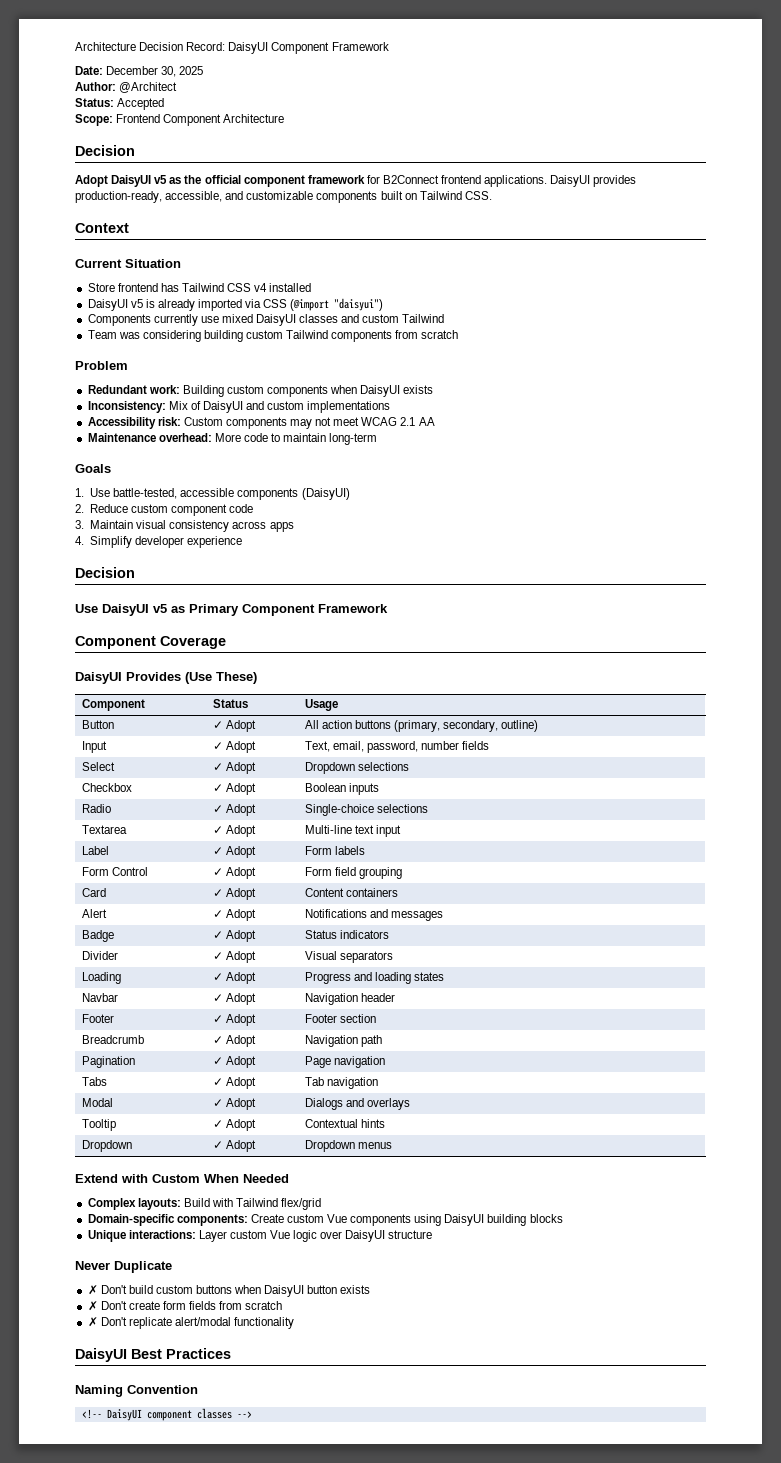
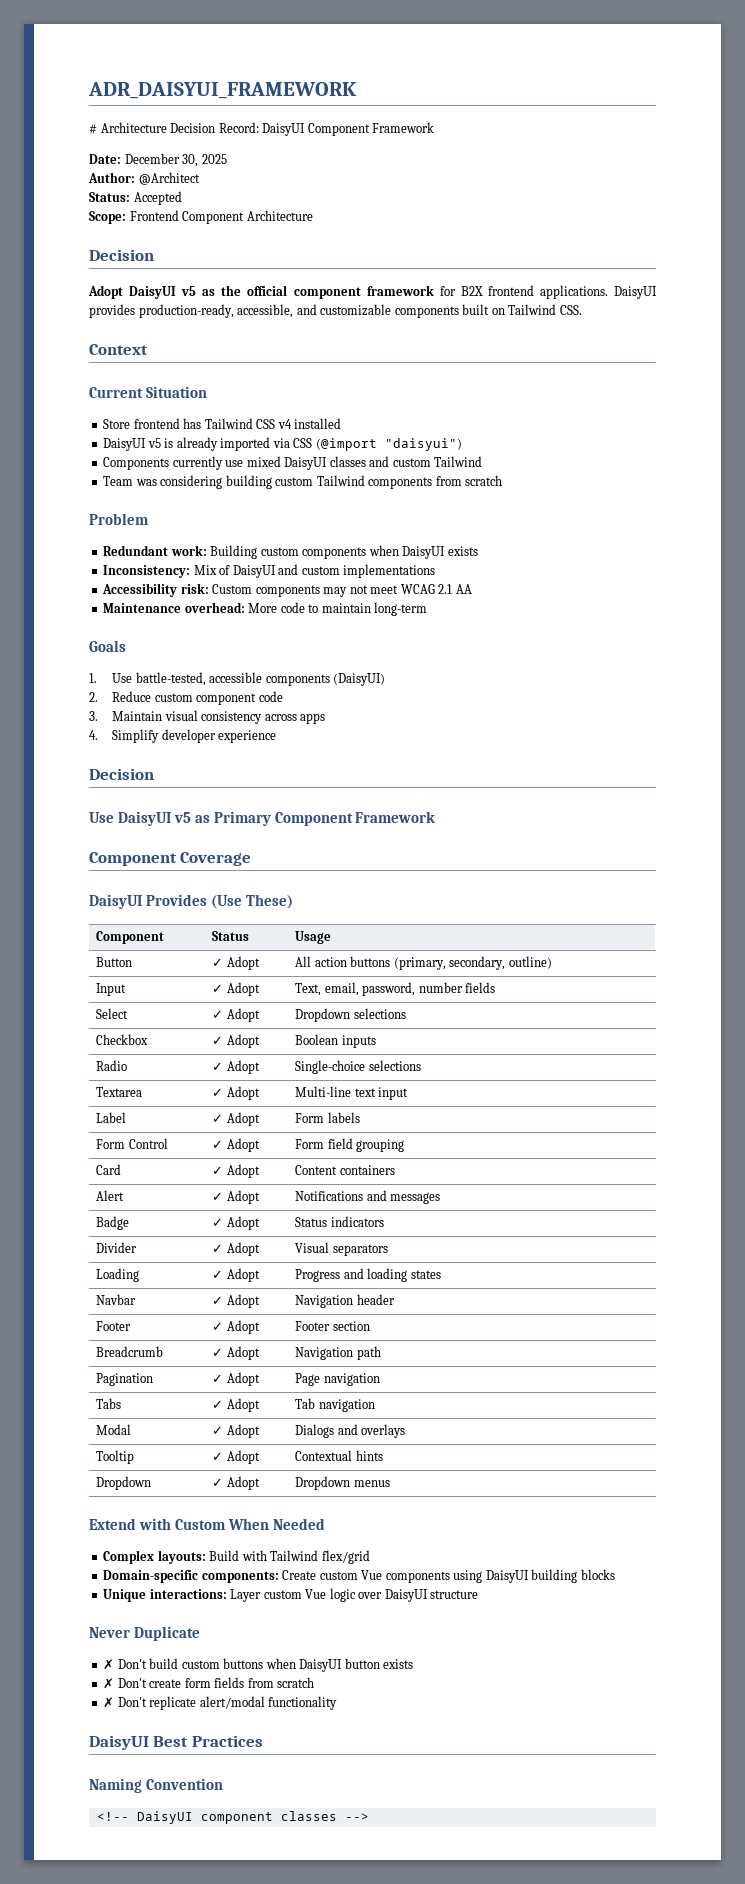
- Architecture Decision Record: DaisyUI Component Framework
+ ADR_DAISYUI_FRAMEWORK
+ # Architecture Decision Record: DaisyUI Component Framework
- Adopt DaisyUI v5 as the official component framework for B2Connect frontend applications.
+ Adopt DaisyUI v5 as the official component framework for B2X frontend applications.

